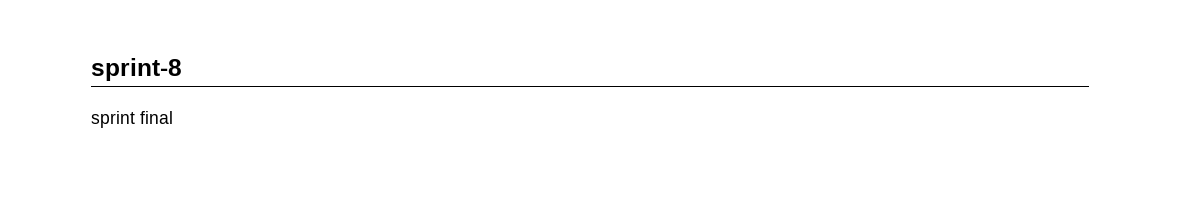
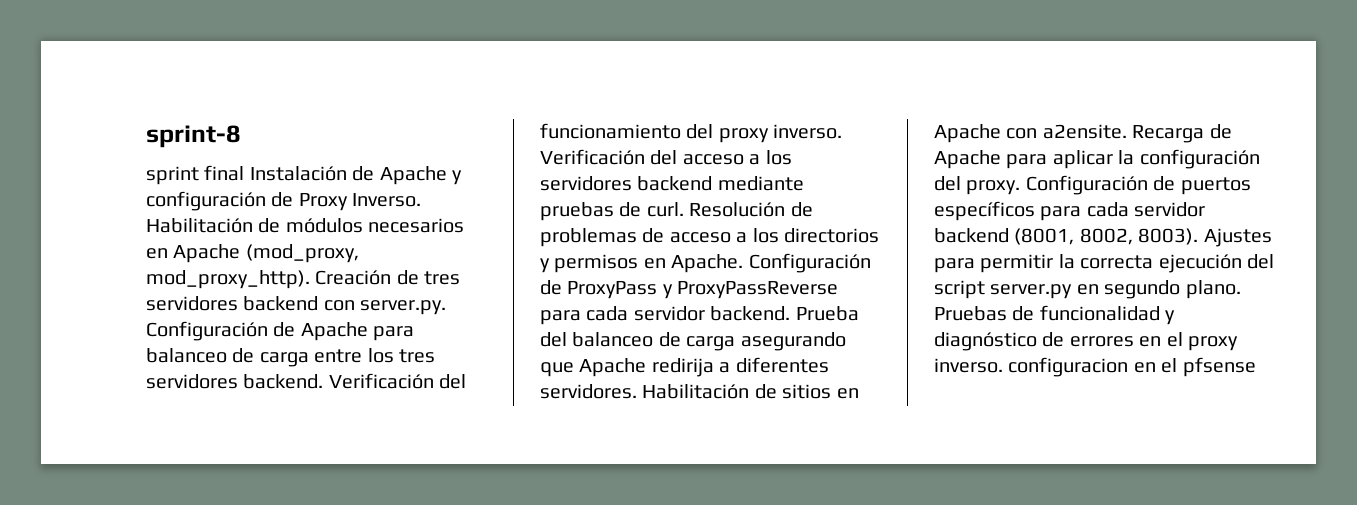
- sprint final
+ sprint final Instalación de Apache y configuración de Proxy Inverso. Habilitación de módulos necesarios en Apache (mod_proxy, mod_proxy_http). Creación de tres servidores backend con server.py. Configuración de Apache para balanceo de carga entre los tres servidores backend. Verificación del funcionamiento del proxy inverso. Verificación del acceso a los servidores backend mediante pruebas de curl. Resolución de problemas de acceso a los directorios y permisos en Apache. Configuración de ProxyPass y ProxyPassReverse para cada servidor backend. Prueba del balanceo de carga asegurando que Apache redirija a diferentes servidores. Habilitación de sitios en Apache con a2ensite. Recarga de Apache para aplicar la configuración del proxy. Configuración de puertos específicos para cada servidor backend (8001, 8002, 8003). Ajustes para permitir la correcta ejecución del script server.py en segundo plano. Pruebas de funcionalidad y diagnóstico de errores en el proxy inverso. configuracion en el pfsense

